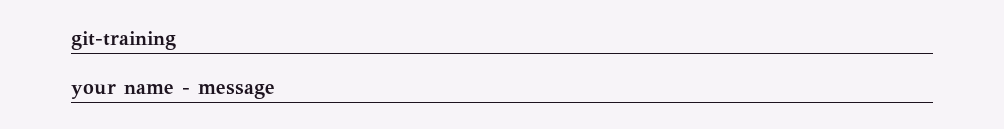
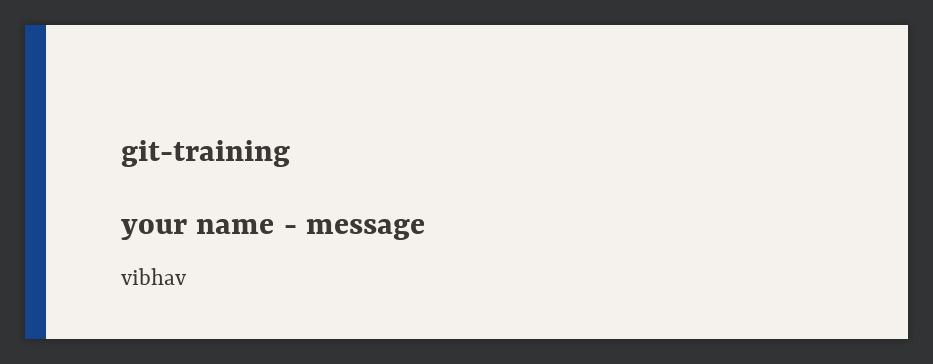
+ vibhav

